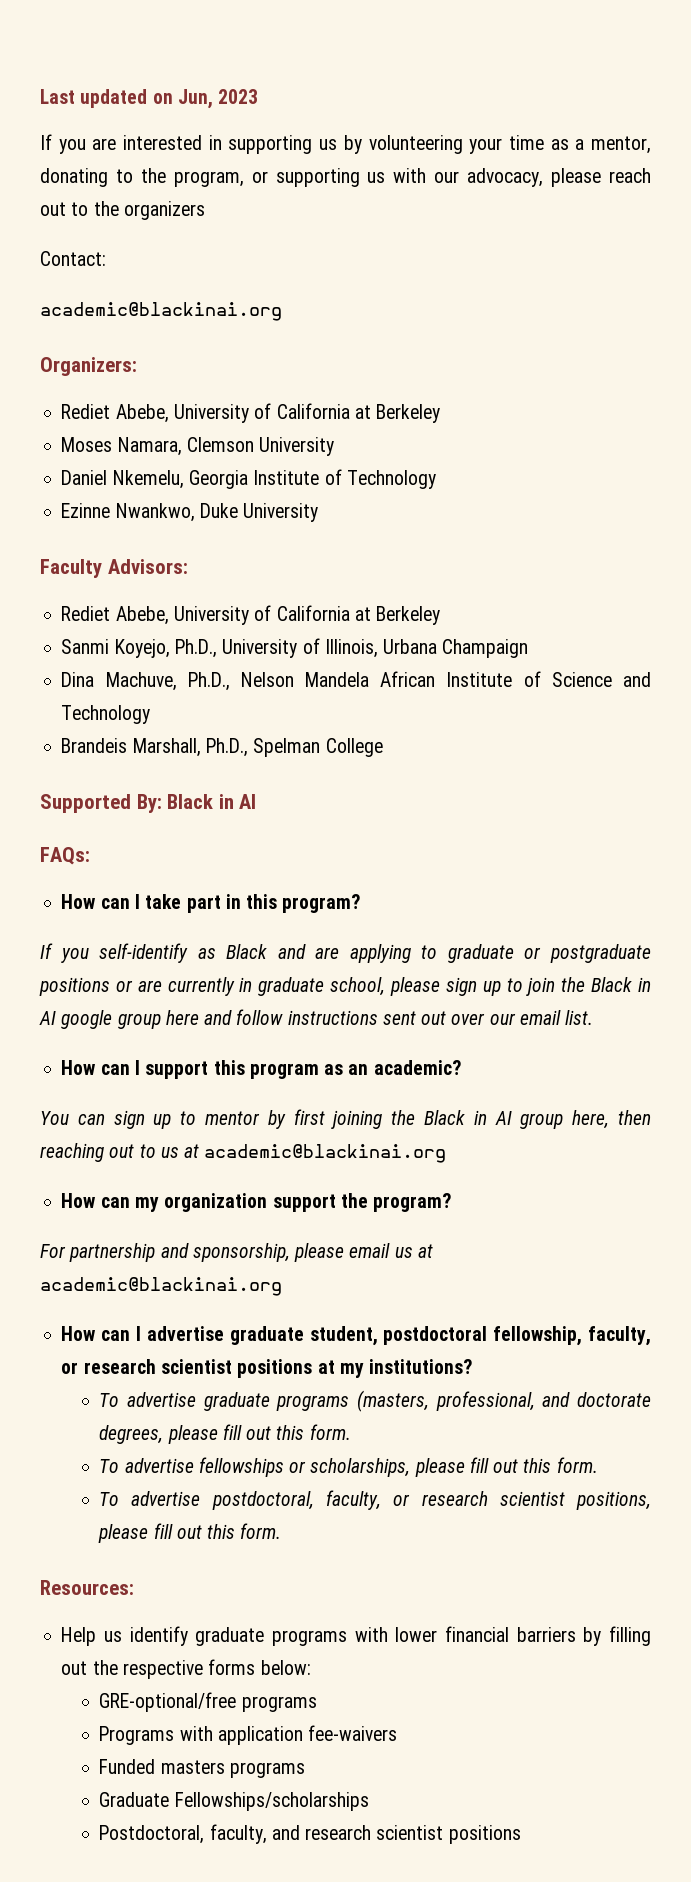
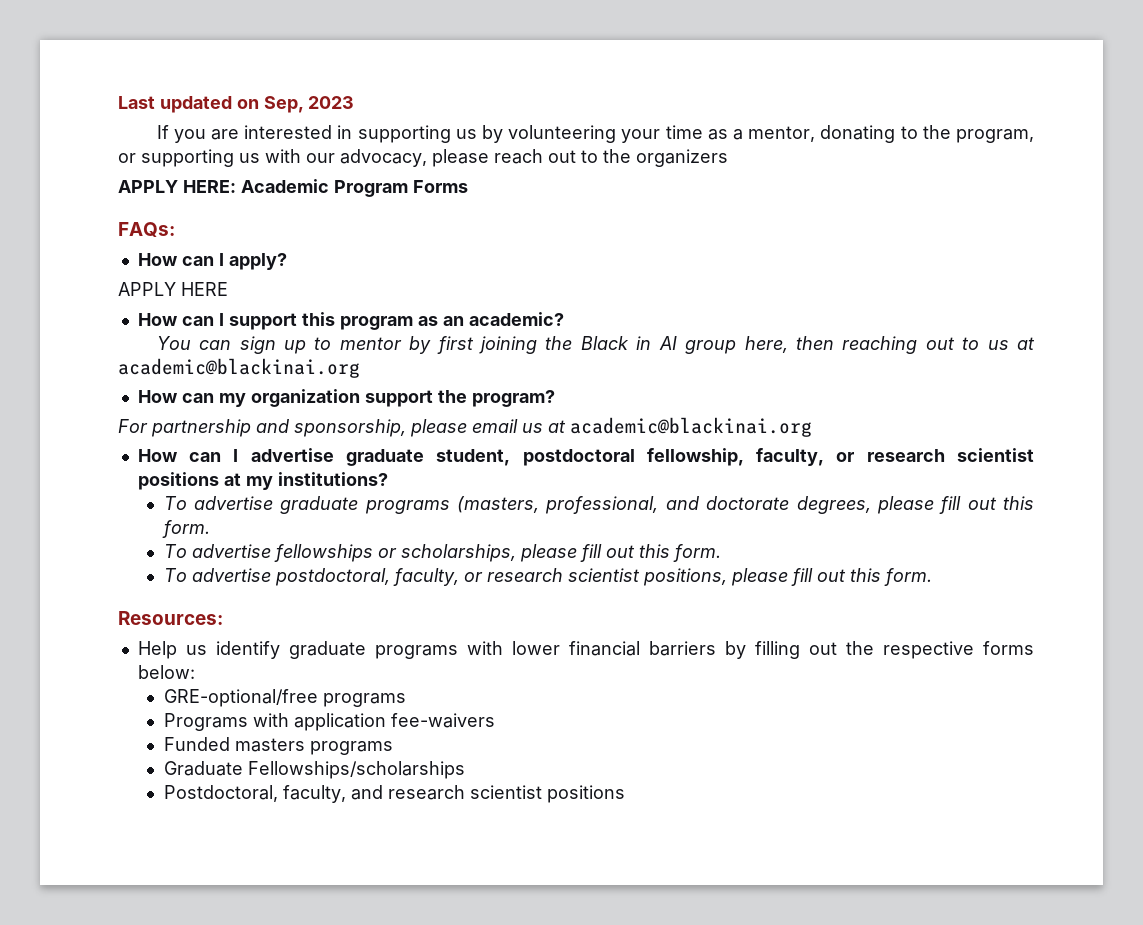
- Last updated on Jun, 2023
+ Last updated on Sep, 2023
- Contact:
- academic@blackinai.org
- Organizers:
- Rediet Abebe, University of California at Berkeley
- Moses Namara, Clemson University
- Daniel Nkemelu, Georgia Institute of Technology
- Ezinne Nwankwo, Duke University
- Faculty Advisors:
- Rediet Abebe, University of California at Berkeley
- Sanmi Koyejo, Ph.D., University of Illinois, Urbana Champaign
- Dina Machuve, Ph.D., Nelson Mandela African Institute of Science and Technology
- Brandeis Marshall, Ph.D., Spelman College
- Supported By: Black in AI
+ APPLY HERE: Academic Program Forms
  FAQs:
- How can I take part in this program?
- If you self-identify as Black and are applying to graduate or postgraduate positions or are currently in graduate school, please sign up to join the Black in AI google group here and follow instructions sent out over our email list.
+ How can I apply?
+ APPLY HERE

